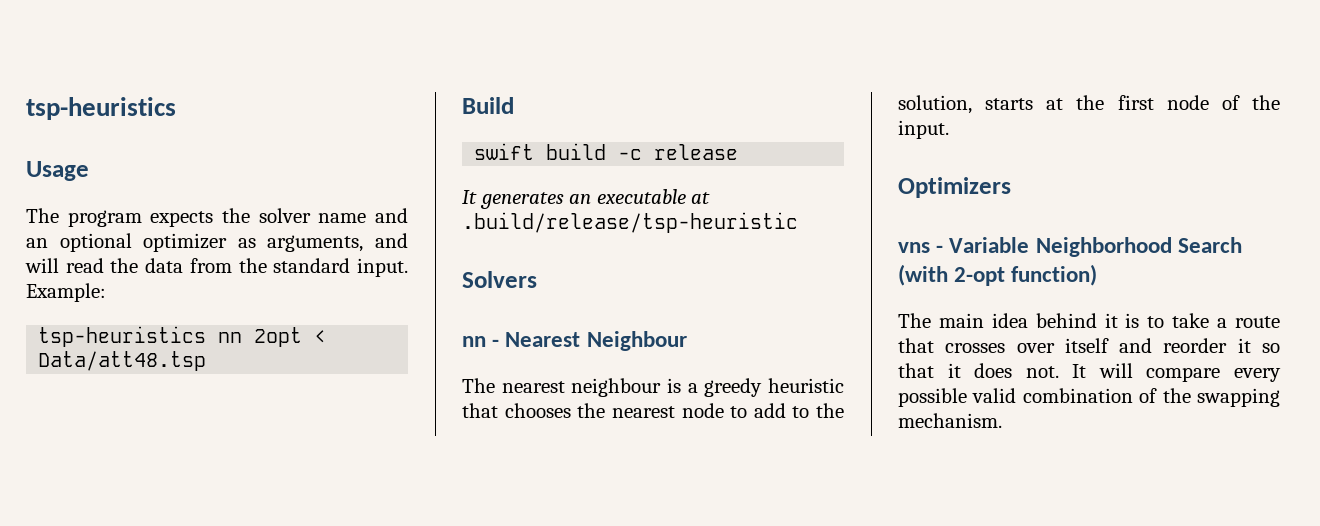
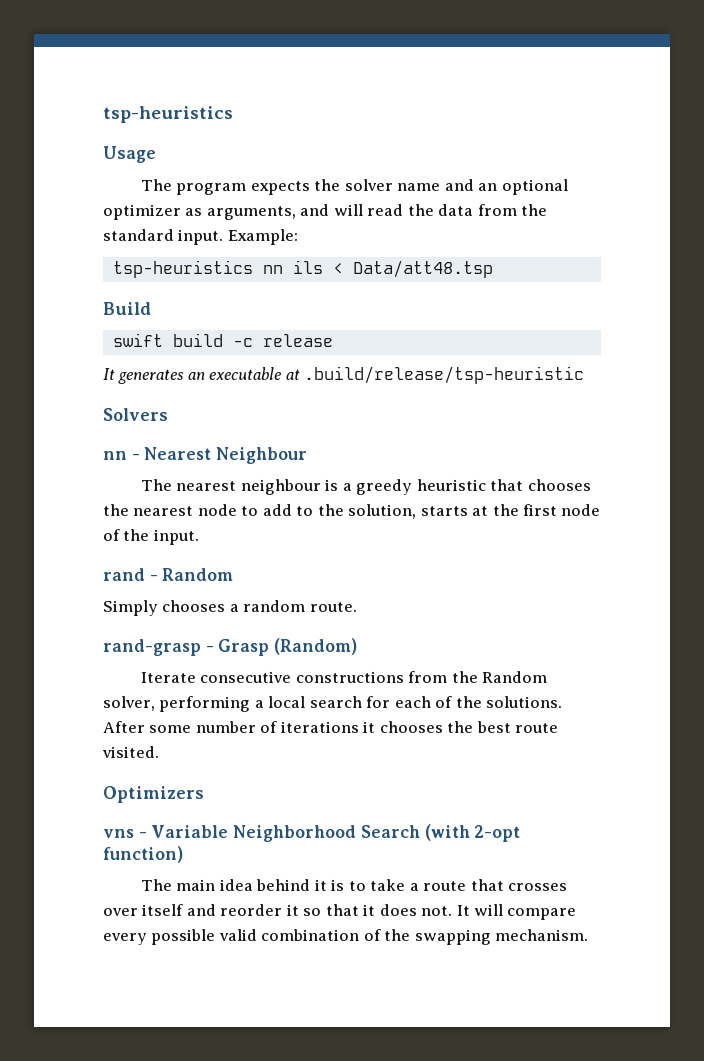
- tsp-heuristics nn 2opt < Data/att48.tsp
+ tsp-heuristics nn ils < Data/att48.tsp
+ rand - Random
+ Simply chooses a random route.
+ rand-grasp - Grasp (Random)
+ Iterate consecutive constructions from the Random solver, performing a local search for each of the solutions. After some number of iterations it chooses the best route visited.

